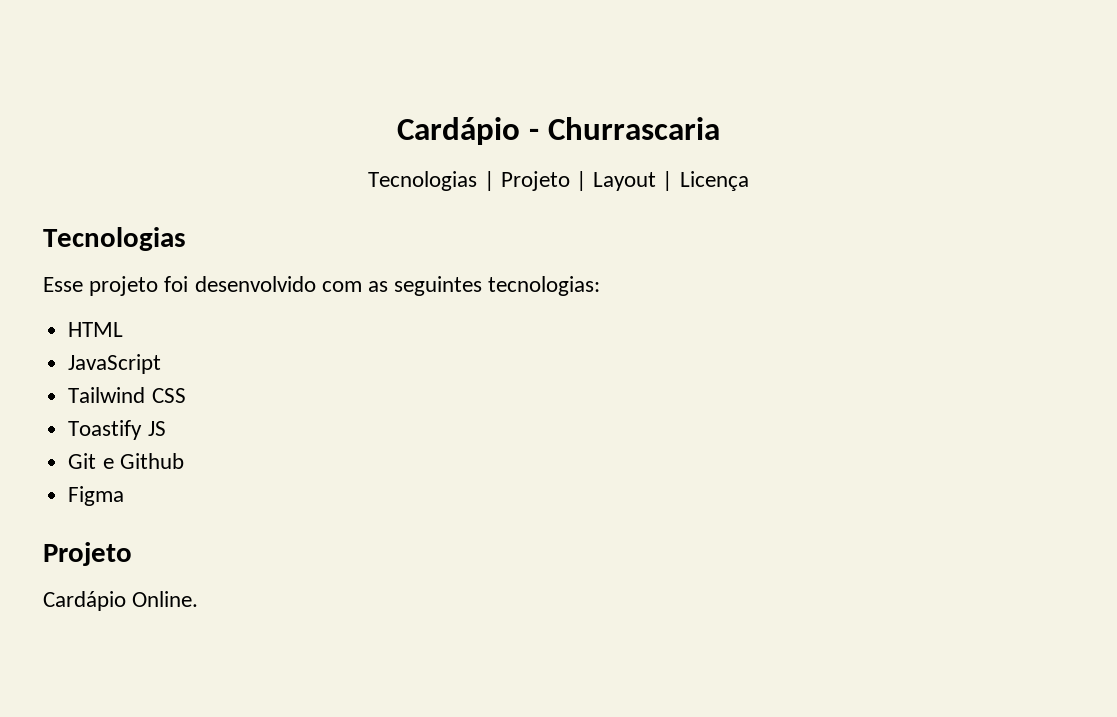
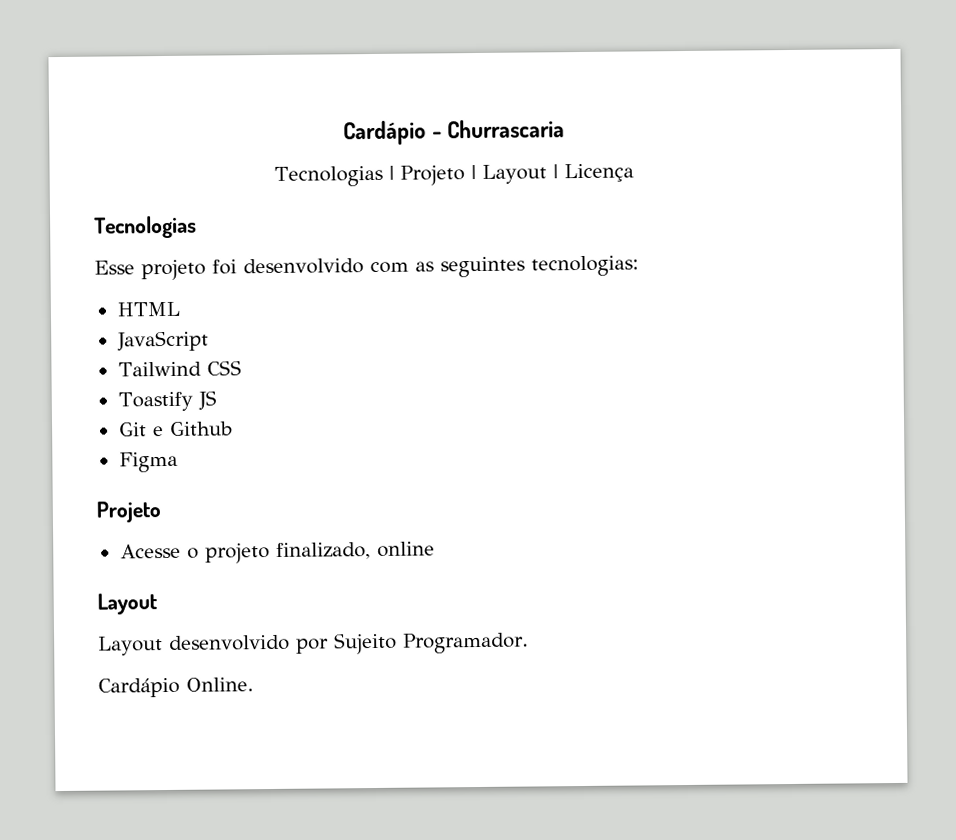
+ Acesse o projeto finalizado, online
+ Layout
+ Layout desenvolvido por Sujeito Programador.

